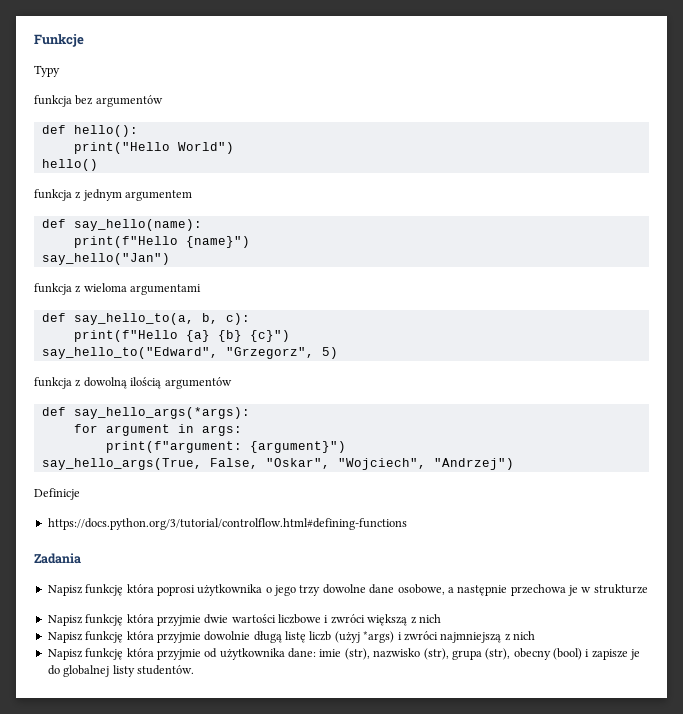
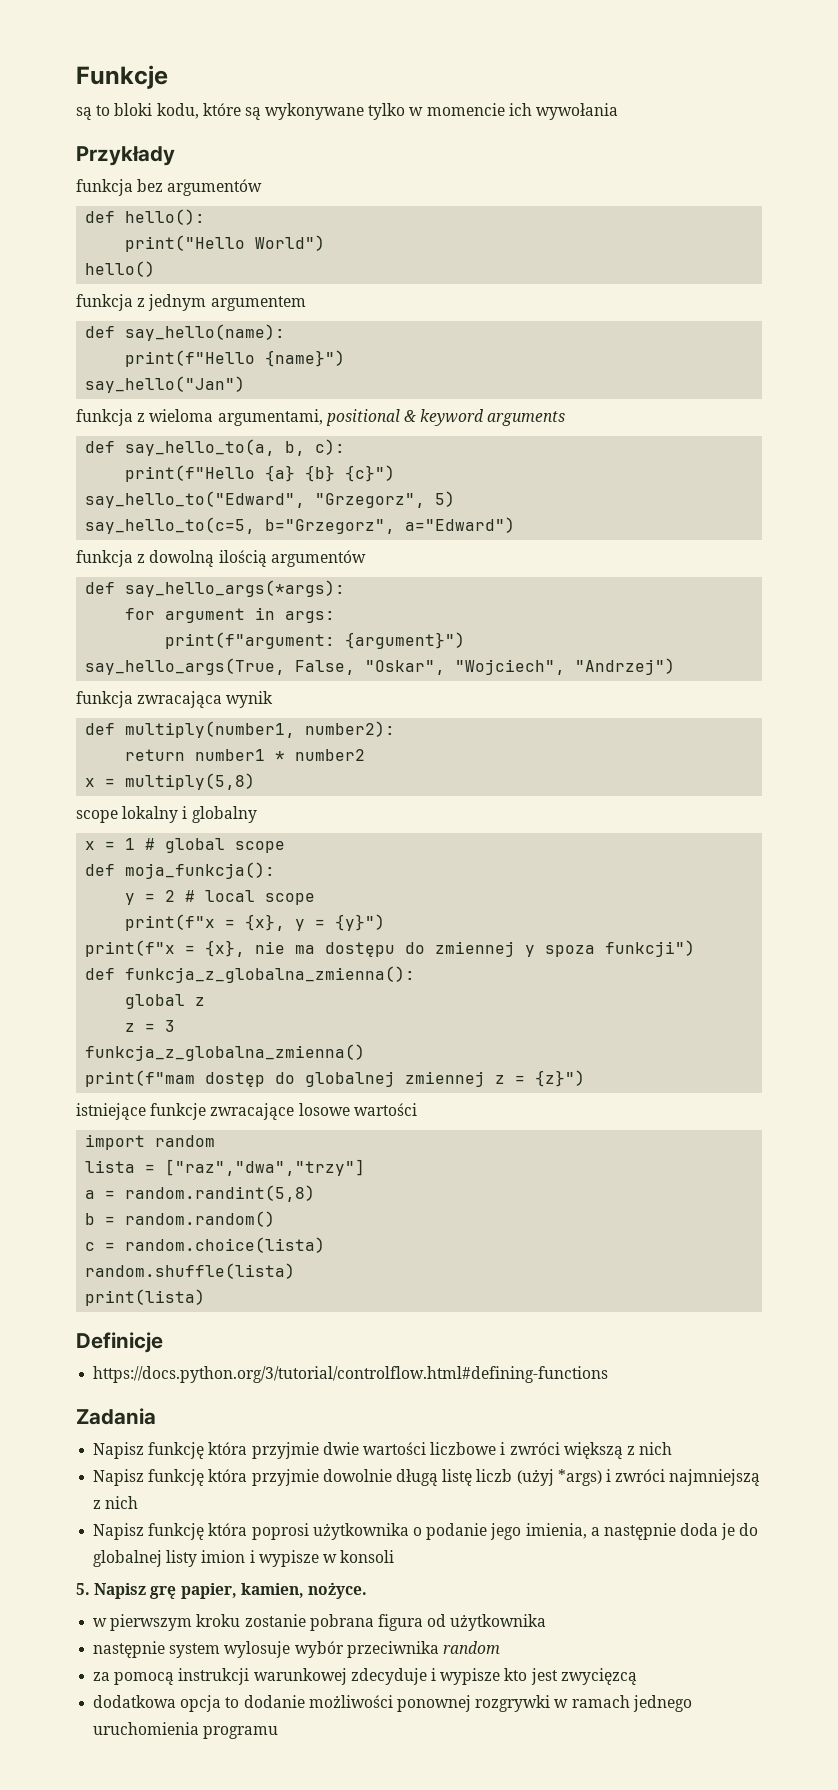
- Typy
+ są to bloki kodu, które są wykonywane tylko w momencie ich wywołania
+ Przykłady
- funkcja z wieloma argumentami
+ funkcja z wieloma argumentami, positional & keyword arguments
+ say_hello_to(c=5, b="Grzegorz", a="Edward")
+ funkcja zwracająca wynik
+ def multiply(number1, number2):
+ return number1 * number2
+ x = multiply(5,8)
+ scope lokalny i globalny
+ x = 1 # global scope
+ def moja_funkcja():
+ y = 2 # local scope
+ print(f"x = {x}, y = {y}")
+ print(f"x = {x}, nie ma dostępu do zmiennej y spoza funkcji")
+ def funkcja_z_globalna_zmienna():
+ global z
+ z = 3
+ funkcja_z_globalna_zmienna()
+ print(f"mam dostęp do globalnej zmiennej z = {z}")
+ istniejące funkcje zwracające losowe wartości
+ import random
+ lista = ["raz","dwa","trzy"]
+ a = random.randint(5,8)
+ b = random.random()
+ c = random.choice(lista)
+ random.shuffle(lista)
+ print(lista)
  Definicje
  https://docs.python.org/3/tutorial/controlflow.html#defining-functions
  Zadania
- Napisz funkcję która poprosi użytkownika o jego trzy dowolne dane osobowe, a następnie przechowa je w strukturze
- Napisz funkcję która przyjmie od użytkownika dane: imie (str), nazwisko (str), grupa (str), obecny (bool) i zapisze je do globalnej listy studentów.
+ Napisz funkcję która poprosi użytkownika o podanie jego imienia, a następnie doda je do globalnej listy imion i wypisze w konsoli
+ 5. Napisz grę papier, kamien, nożyce.
+ w pierwszym kroku zostanie pobrana figura od użytkownika
+ następnie system wylosuje wybór przeciwnika random
+ za pomocą instrukcji warunkowej zdecyduje i wypisze kto jest zwycięzcą
+ dodatkowa opcja to dodanie możliwości ponownej rozgrywki w ramach jednego uruchomienia programu

